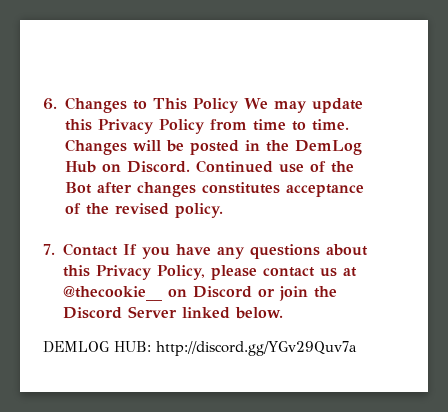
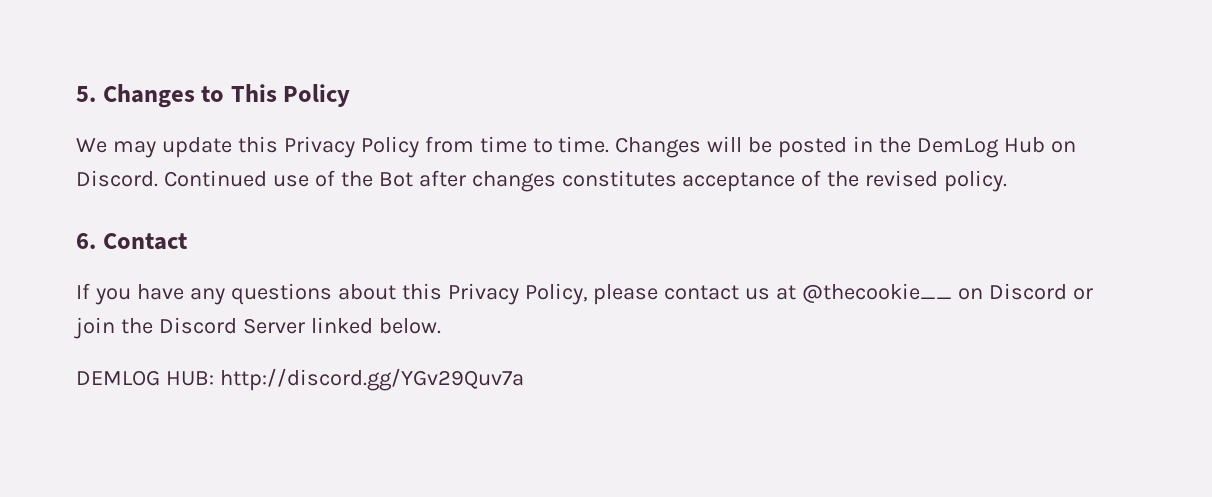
- 6. Changes to This Policy We may update this Privacy Policy from time to time.
+ 5. Changes to This Policy
+ We may update this Privacy Policy from time to time.
- 7. Contact If you have any questions about this Privacy Policy, please contact us at @thecookie__ on Discord or join the Discord Server linked below.
+ 6. Contact
+ If you have any questions about this Privacy Policy, please contact us at @thecookie__ on Discord or join the Discord Server linked below.

